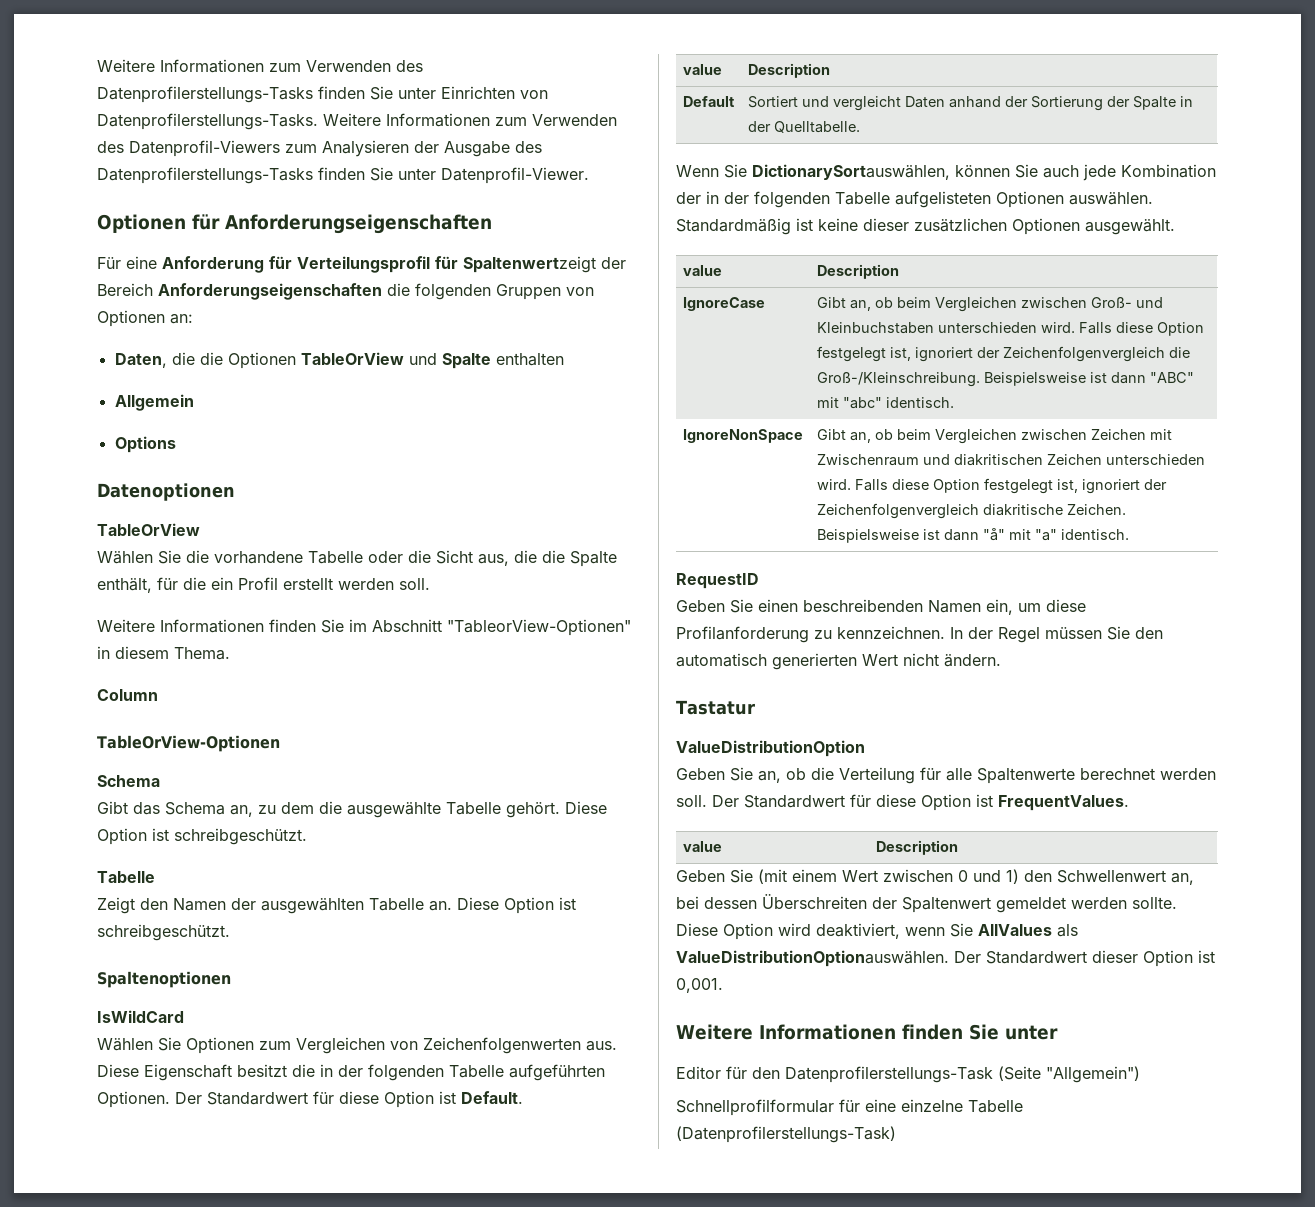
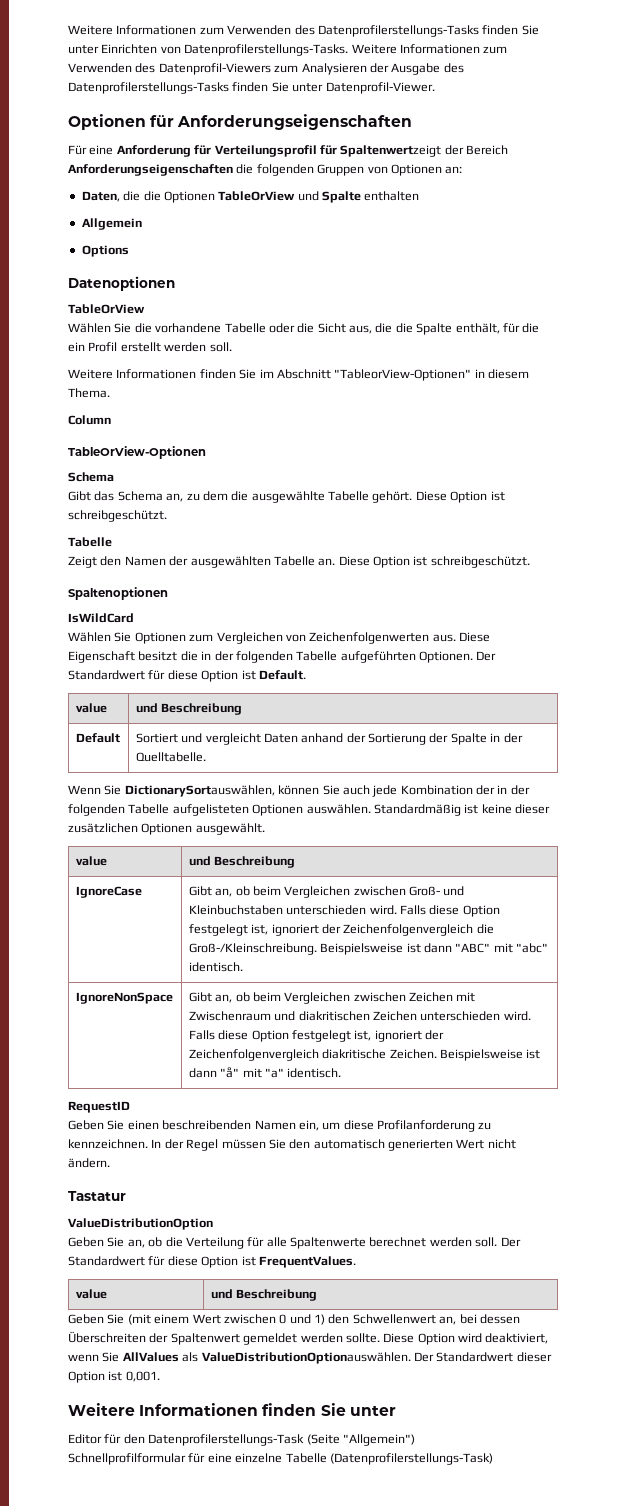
  Der Standardwert für diese Option ist Default.
- value | Description
+ value | und Beschreibung
  Standardmäßig ist keine dieser zusätzlichen Optionen ausgewählt.
- value | Description
+ value | und Beschreibung
  Der Standardwert für diese Option ist FrequentValues.
- value | Description
+ value | und Beschreibung

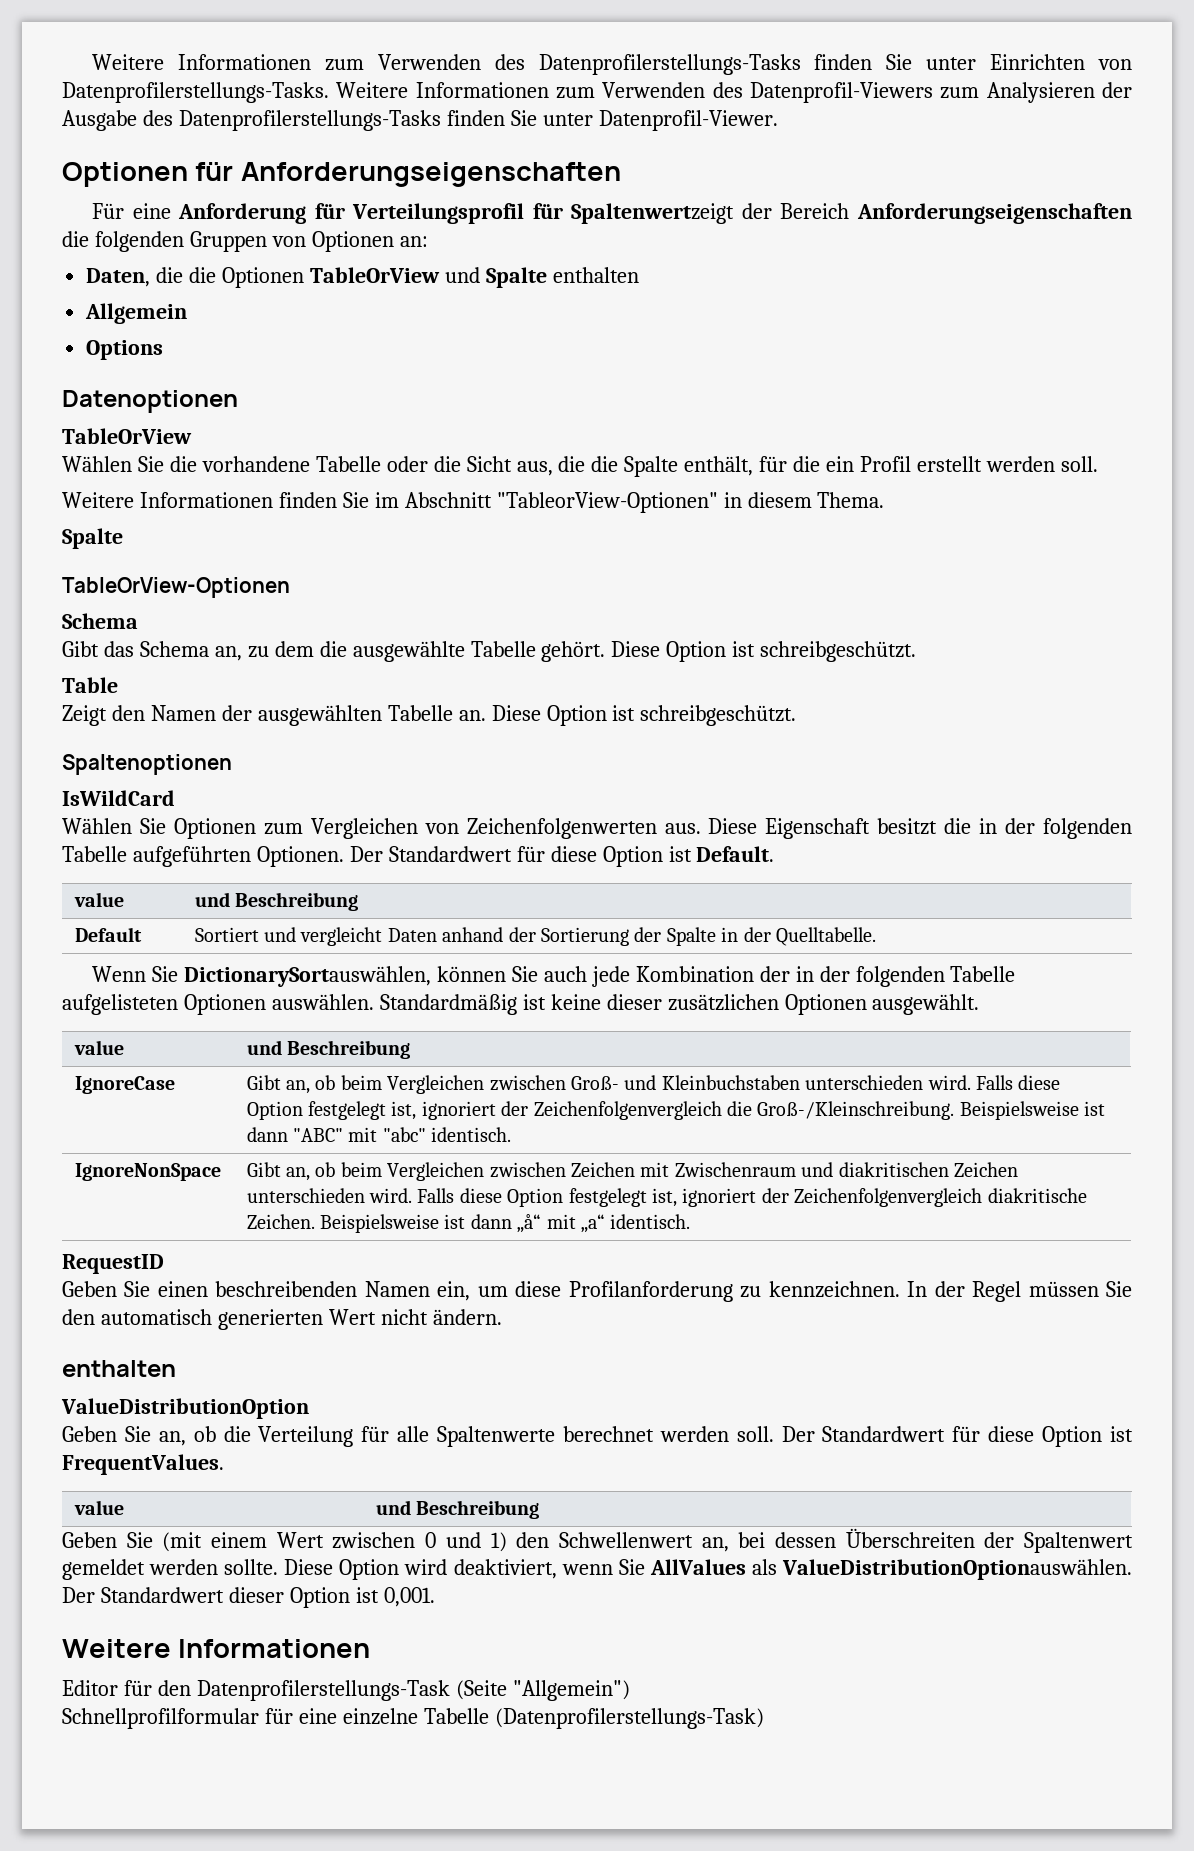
  Weitere Informationen finden Sie im Abschnitt "TableorView-Optionen" in diesem Thema.
- Column
+ Spalte
  Gibt das Schema an, zu dem die ausgewählte Tabelle gehört. Diese Option ist schreibgeschützt.
- Tabelle
+ Table
- IgnoreNonSpace | Gibt an, ob beim Vergleichen zwischen Zeichen mit Zwischenraum und diakritischen Zeichen unterschieden wird. Falls diese Option festgelegt ist, ignoriert der Zeichenfolgenvergleich diakritische Zeichen. Beispielsweise ist dann "å" mit "a" identisch.
+ IgnoreNonSpace | Gibt an, ob beim Vergleichen zwischen Zeichen mit Zwischenraum und diakritischen Zeichen unterschieden wird. Falls diese Option festgelegt ist, ignoriert der Zeichenfolgenvergleich diakritische Zeichen. Beispielsweise ist dann „å“ mit „a“ identisch.
  In der Regel müssen Sie den automatisch generierten Wert nicht ändern.
- Tastatur
+ enthalten
  Der Standardwert dieser Option ist 0,001.
- Weitere Informationen finden Sie unter
+ Weitere Informationen

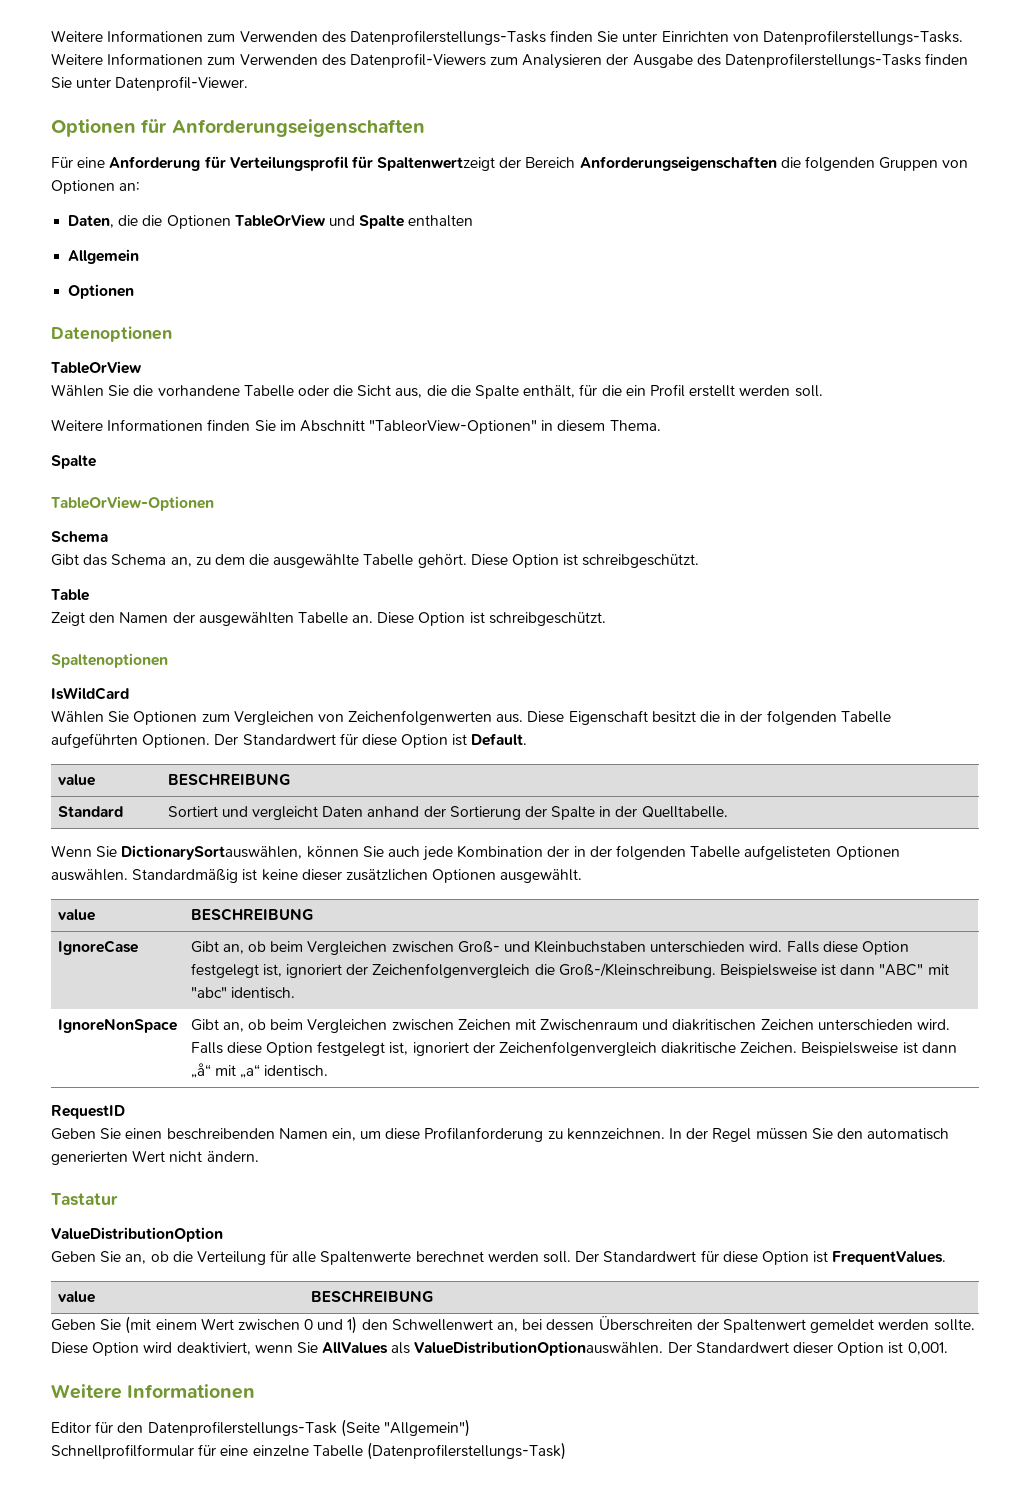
  Allgemein
- Options
+ Optionen
  Der Standardwert für diese Option ist Default.
- value | und Beschreibung
- Default | Sortiert und vergleicht Daten anhand der Sortierung der Spalte in der Quelltabelle.
+ value | BESCHREIBUNG
+ Standard | Sortiert und vergleicht Daten anhand der Sortierung der Spalte in der Quelltabelle.
  Standardmäßig ist keine dieser zusätzlichen Optionen ausgewählt.
- value | und Beschreibung
+ value | BESCHREIBUNG
  In der Regel müssen Sie den automatisch generierten Wert nicht ändern.
- enthalten
+ Tastatur
  Der Standardwert für diese Option ist FrequentValues.
- value | und Beschreibung
+ value | BESCHREIBUNG

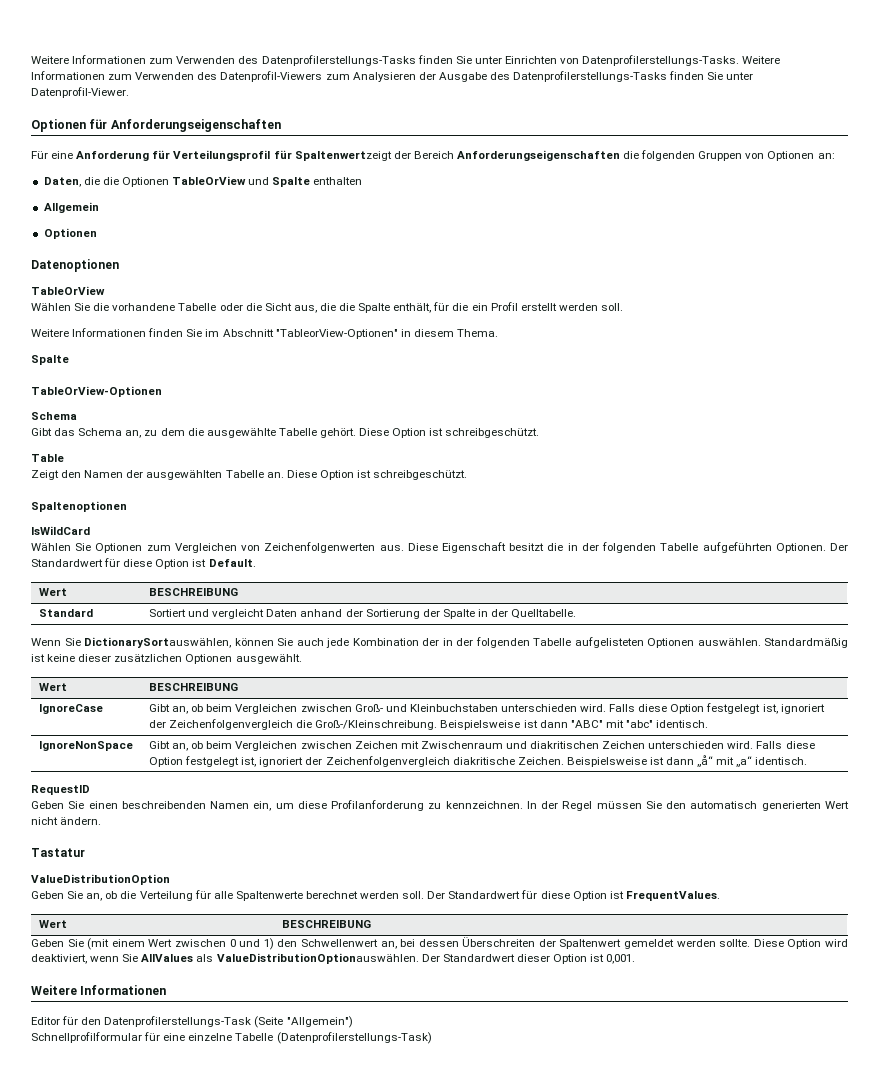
  Der Standardwert für diese Option ist Default.
- value | BESCHREIBUNG
+ Wert | BESCHREIBUNG
  Standardmäßig ist keine dieser zusätzlichen Optionen ausgewählt.
- value | BESCHREIBUNG
+ Wert | BESCHREIBUNG
  Der Standardwert für diese Option ist FrequentValues.
- value | BESCHREIBUNG
+ Wert | BESCHREIBUNG

